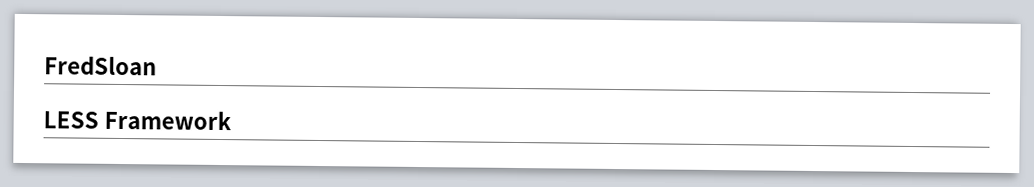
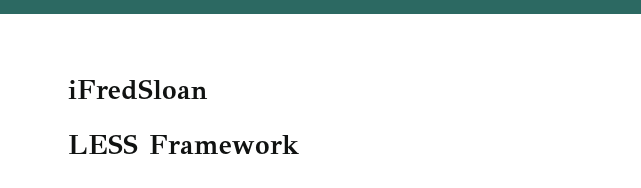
- FredSloan
+ iFredSloan

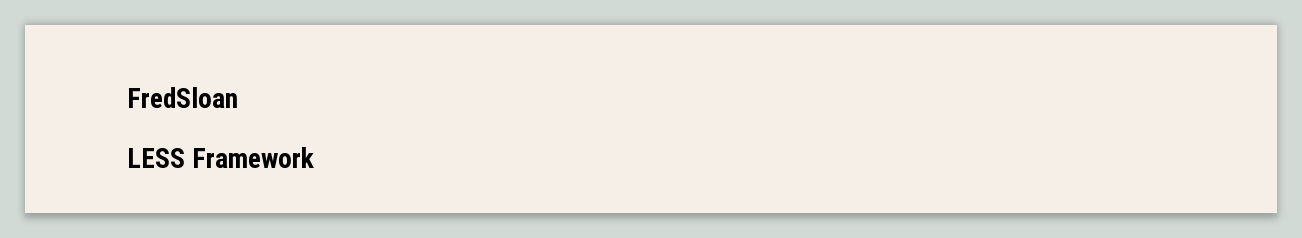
- iFredSloan
+ FredSloan

